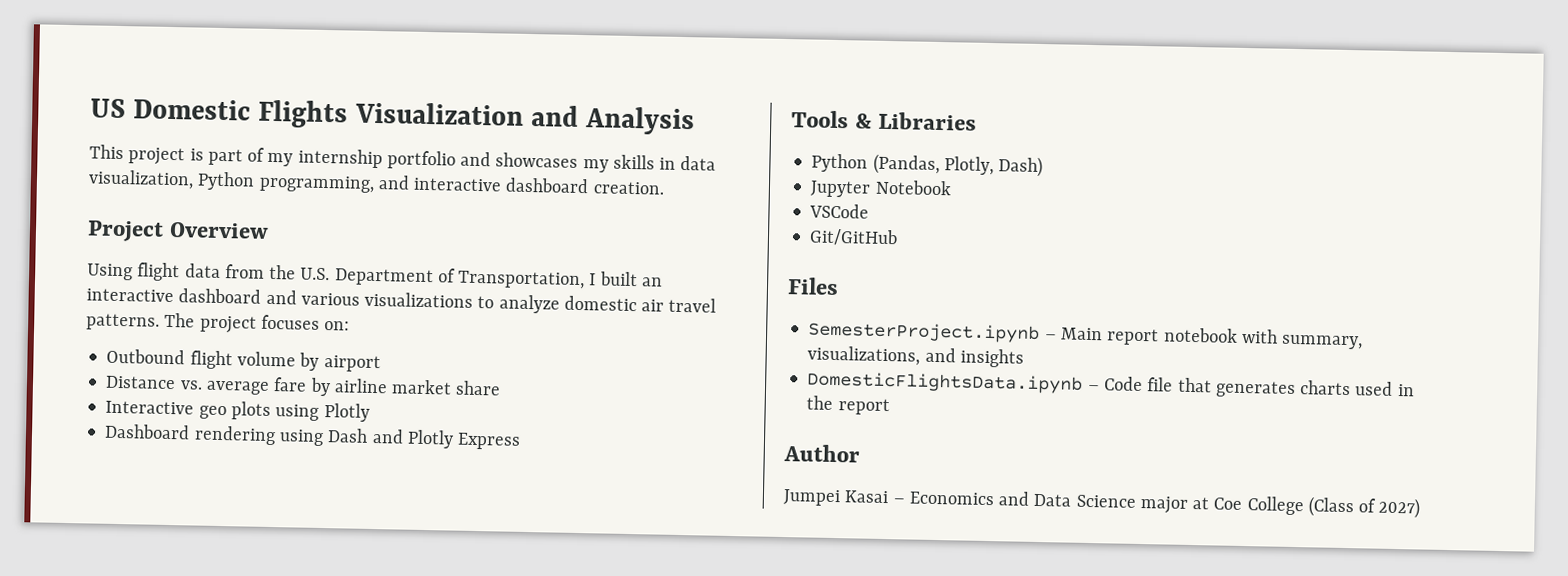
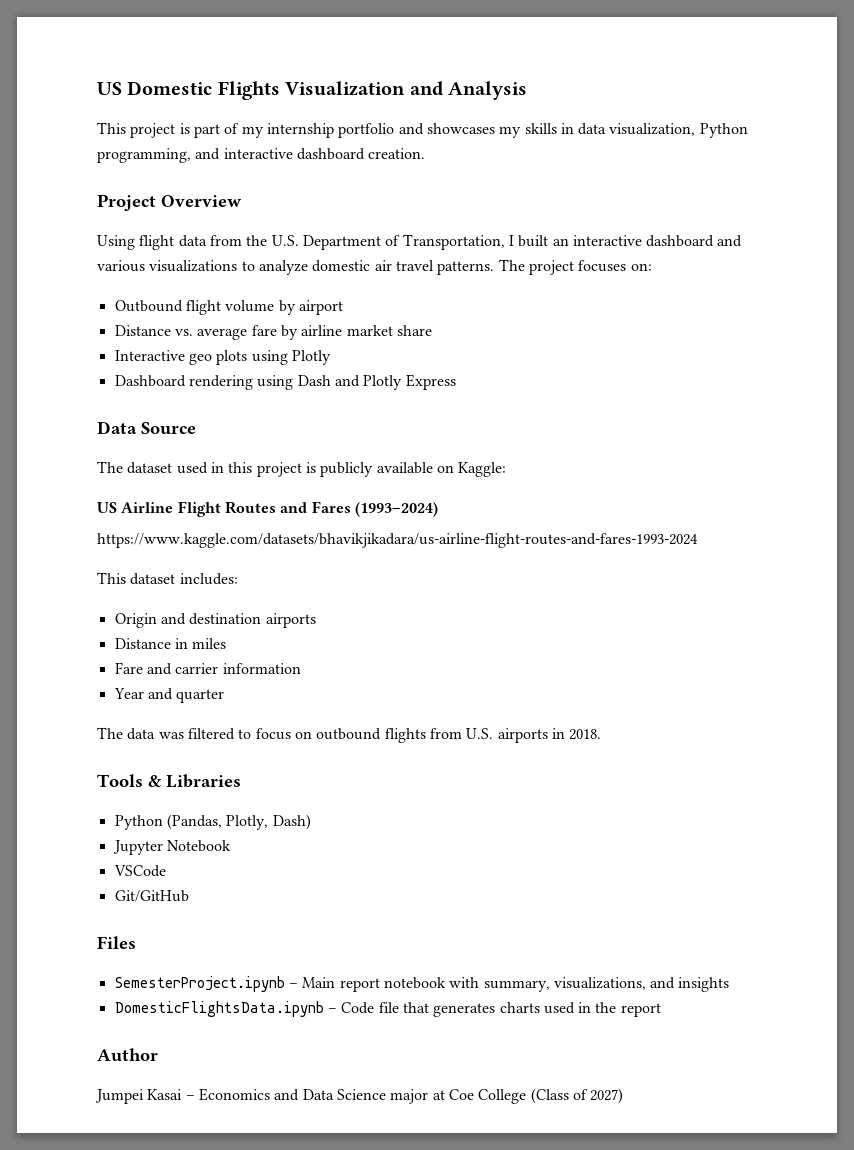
+ Data Source
+ The dataset used in this project is publicly available on Kaggle:
+ US Airline Flight Routes and Fares (1993–2024)
+ https://www.kaggle.com/datasets/bhavikjikadara/us-airline-flight-routes-and-fares-1993-2024
+ This dataset includes:
+ Origin and destination airports
+ Distance in miles
+ Fare and carrier information
+ Year and quarter
+ The data was filtered to focus on outbound flights from U.S. airports in 2018.

